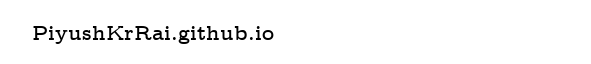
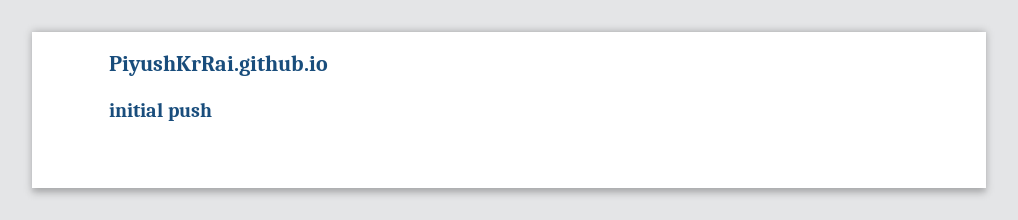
+ initial push

